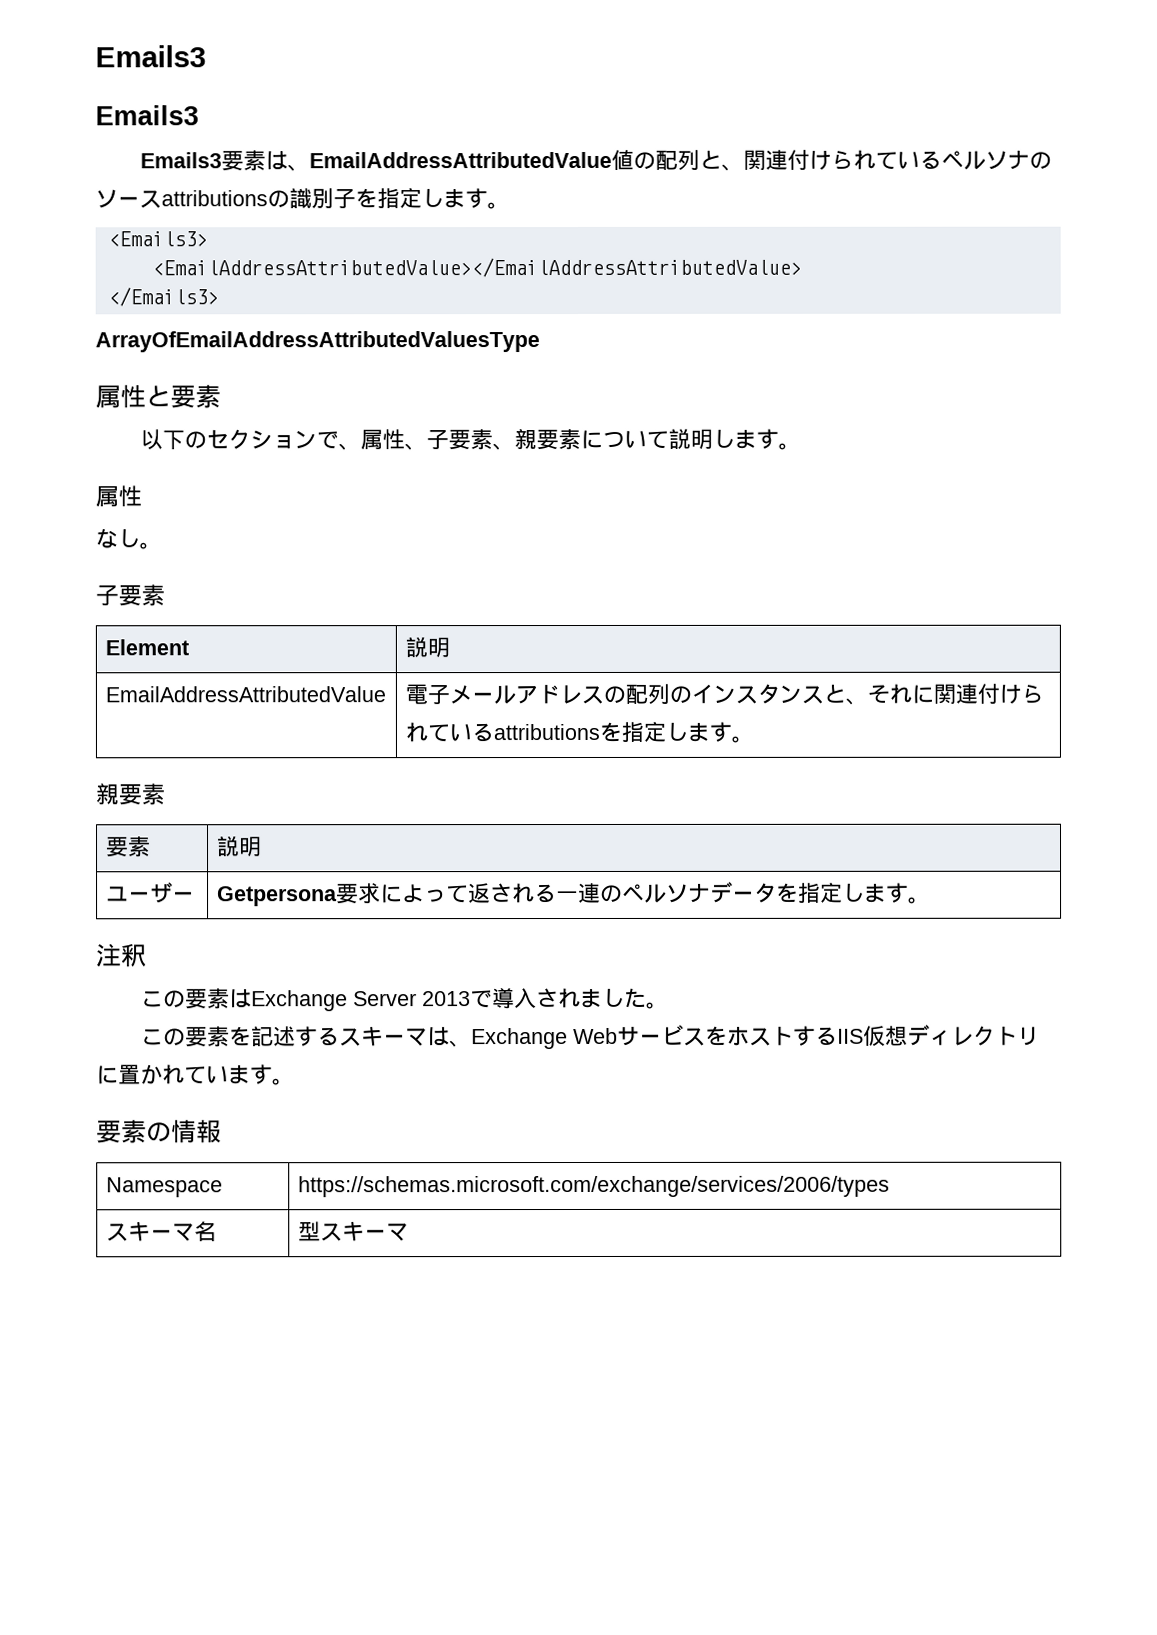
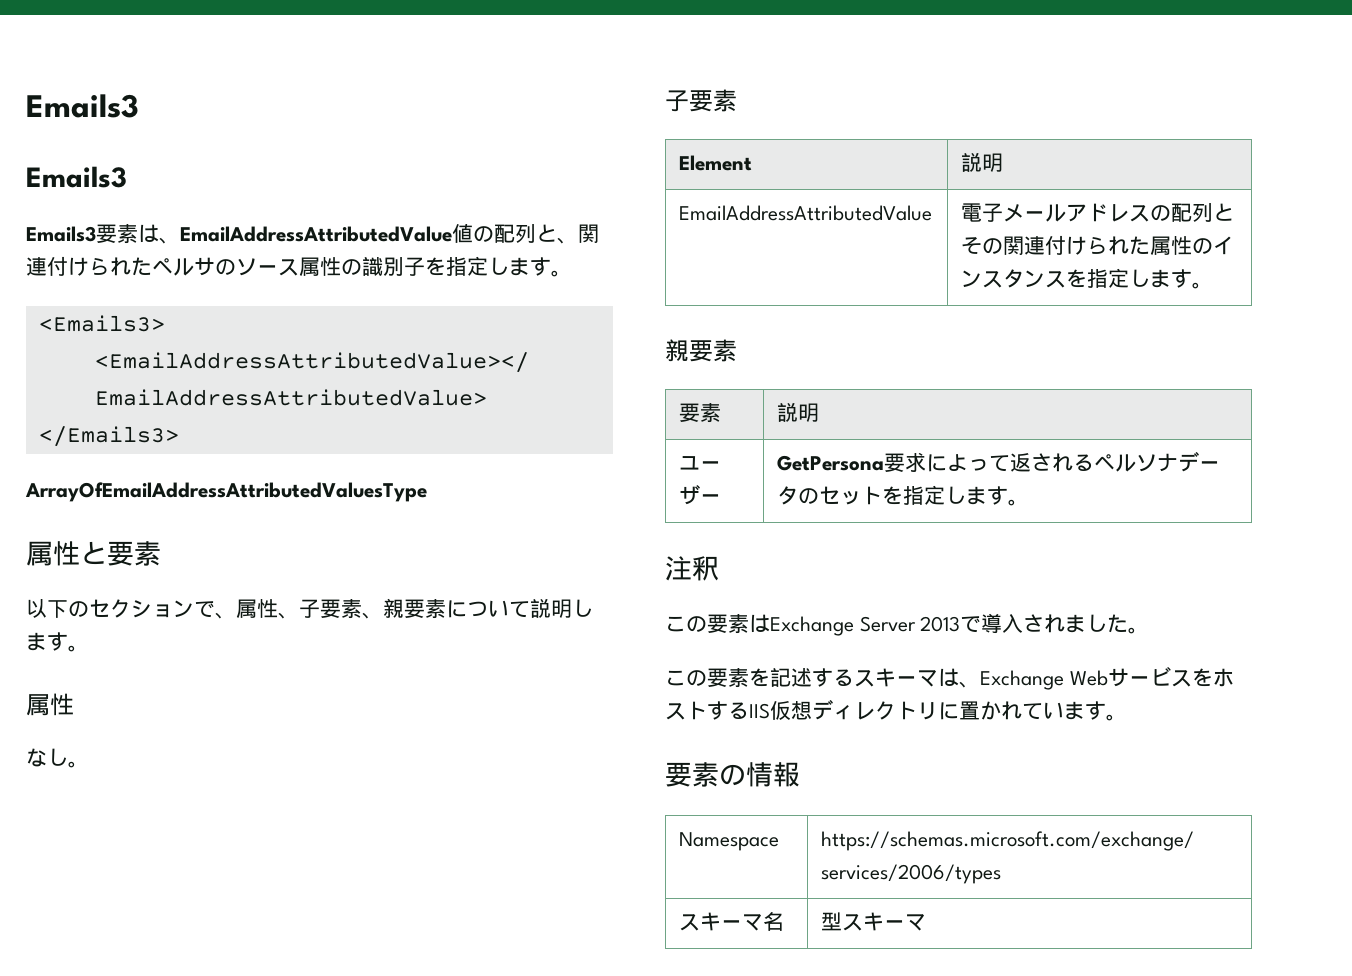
- Emails3要素は、EmailAddressAttributedValue値の配列と、関連付けられているペルソナのソースattributionsの識別子を指定します。
+ Emails3要素は、EmailAddressAttributedValue値の配列と、関連付けられたペルサのソース属性の識別子を指定します。
- EmailAddressAttributedValue | 電子メールアドレスの配列のインスタンスと、それに関連付けられているattributionsを指定します。
+ EmailAddressAttributedValue | 電子メールアドレスの配列とその関連付けられた属性のインスタンスを指定します。
- ユーザー | Getpersona要求によって返される一連のペルソナデータを指定します。
+ ユーザー | GetPersona要求によって返されるペルソナデータのセットを指定します。

